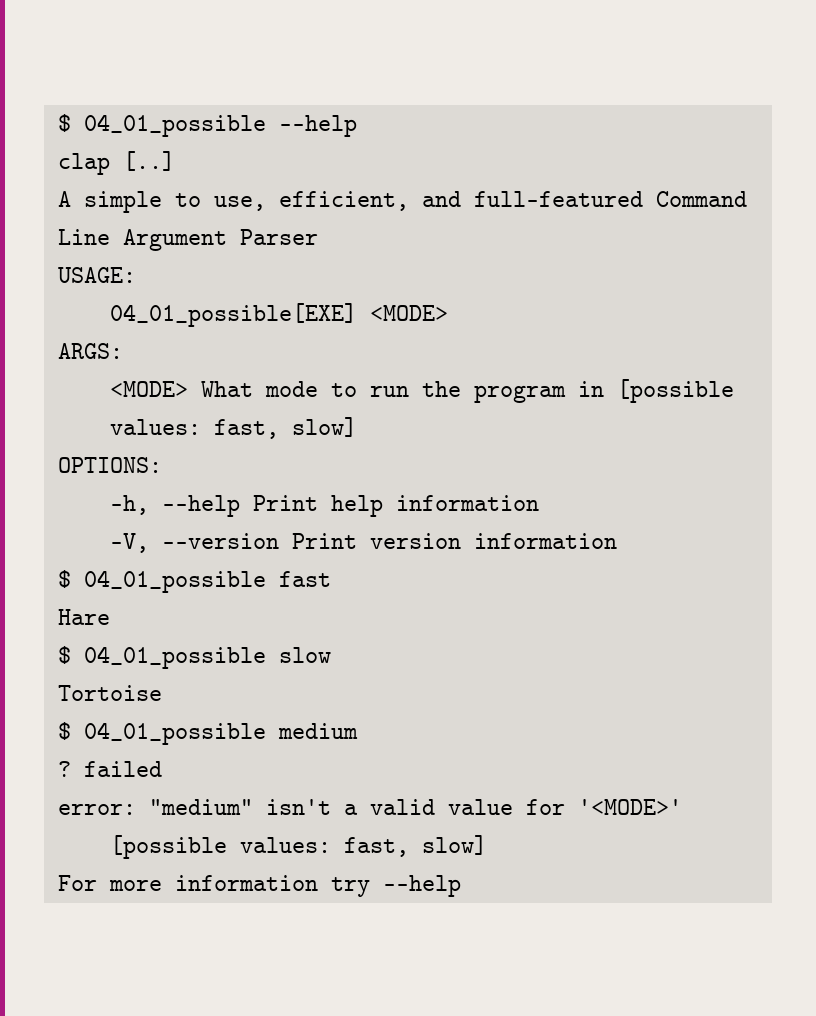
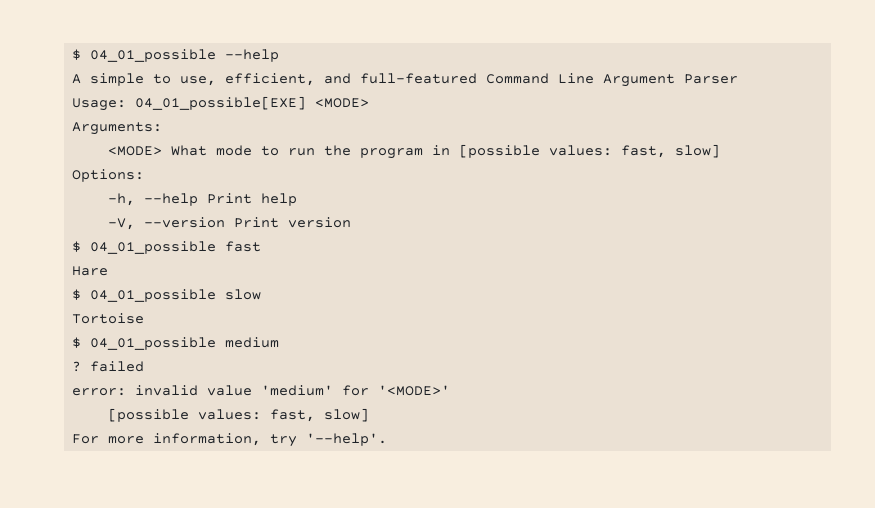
- clap [..]
- USAGE:
- 04_01_possible[EXE] <MODE>
+ Usage: 04_01_possible[EXE] <MODE>
- ARGS:
+ Arguments:
- OPTIONS:
+ Options:
- -h, --help Print help information
+ -h, --help Print help
- -V, --version Print version information
+ -V, --version Print version
- error: "medium" isn't a valid value for '<MODE>'
+ error: invalid value 'medium' for '<MODE>'
- For more information try --help
+ For more information, try '--help'.

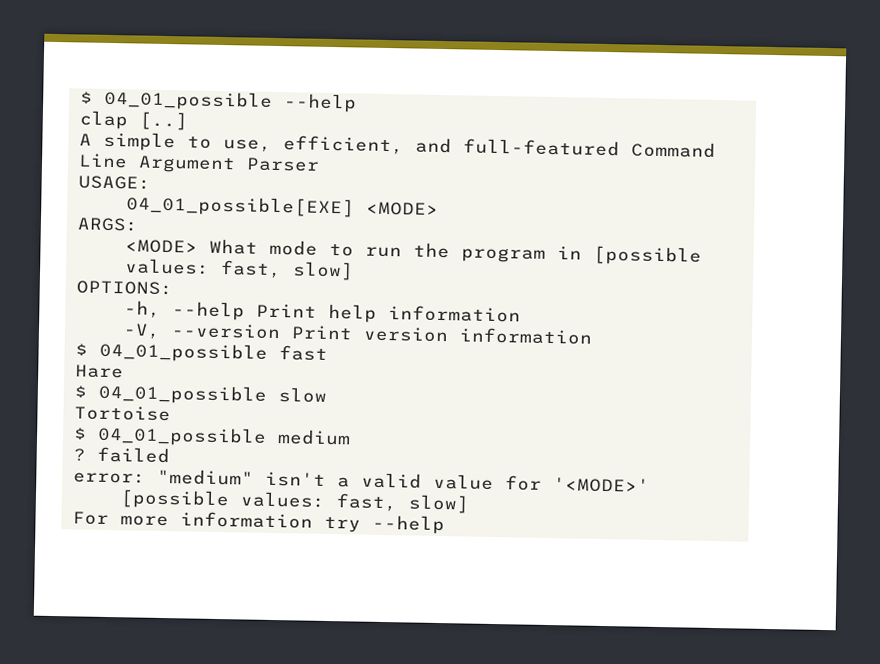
+ clap [..]
- Usage: 04_01_possible[EXE] <MODE>
+ USAGE:
+ 04_01_possible[EXE] <MODE>
- Arguments:
+ ARGS:
- Options:
+ OPTIONS:
- -h, --help Print help
+ -h, --help Print help information
- -V, --version Print version
+ -V, --version Print version information
- error: invalid value 'medium' for '<MODE>'
+ error: "medium" isn't a valid value for '<MODE>'
- For more information, try '--help'.
+ For more information try --help

